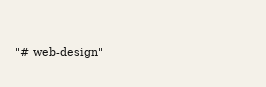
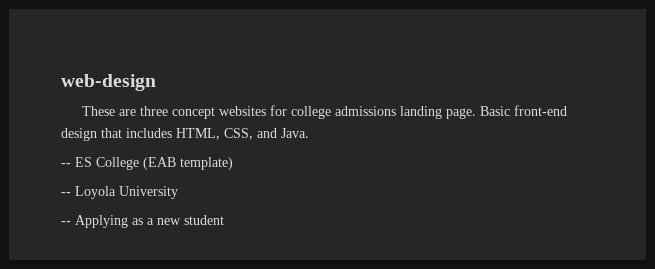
- "# web-design"
+ web-design
+ These are three concept websites for college admissions landing page. Basic front-end design that includes HTML, CSS, and Java.
+ -- ES College (EAB template)
+ -- Loyola University
+ -- Applying as a new student

